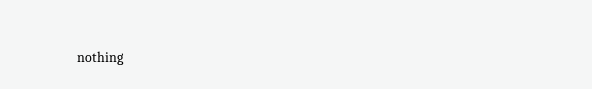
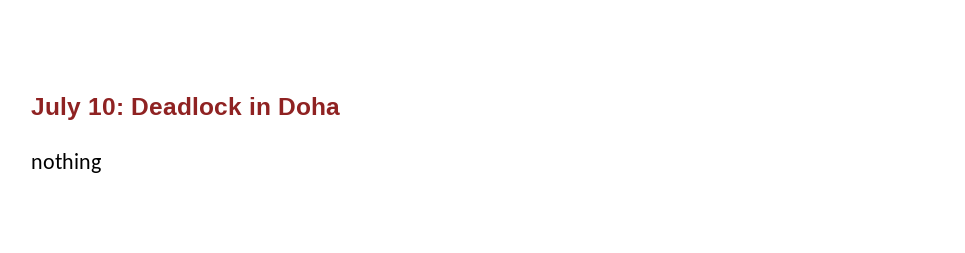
+ July 10: Deadlock in Doha

